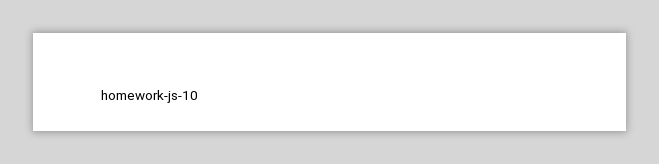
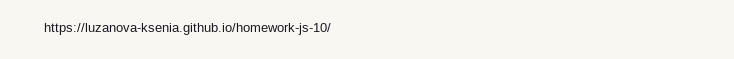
- homework-js-10
+ https://luzanova-ksenia.github.io/homework-js-10/

